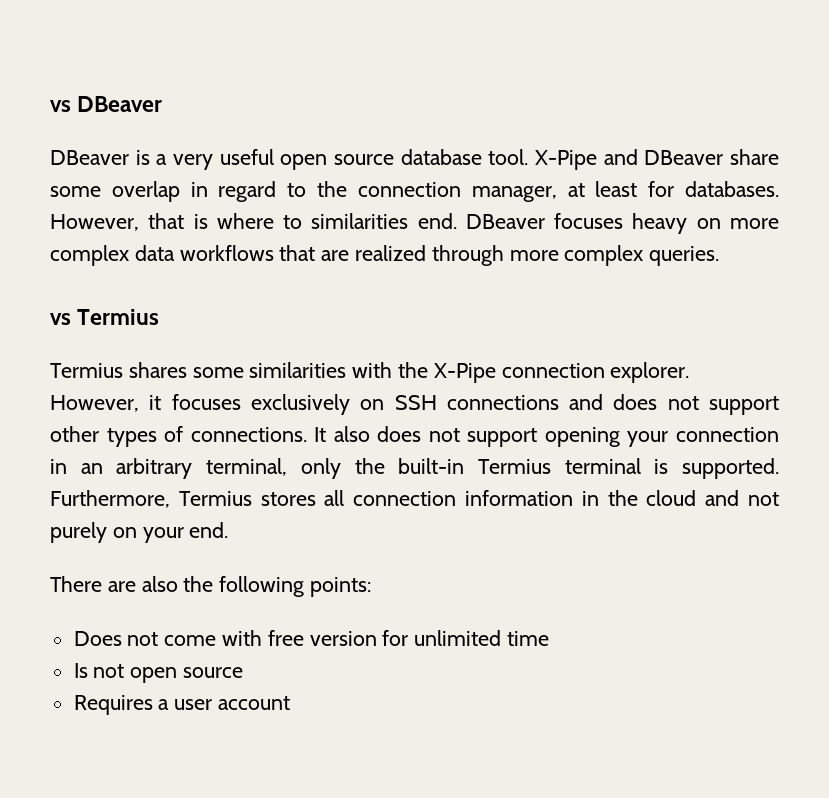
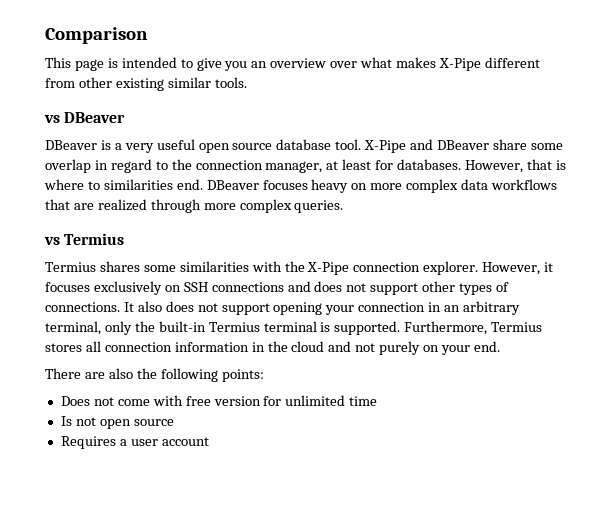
+ Comparison
+ This page is intended to give you an overview over what makes X-Pipe different from other existing similar tools.

